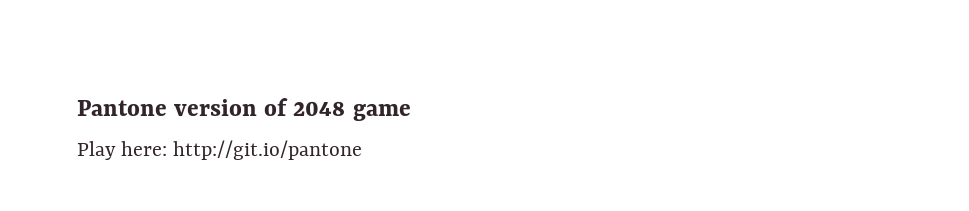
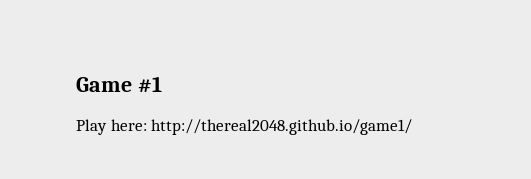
- Pantone version of 2048 game
+ Game #1
- Play here: http://git.io/pantone
+ Play here: http://thereal2048.github.io/game1/

